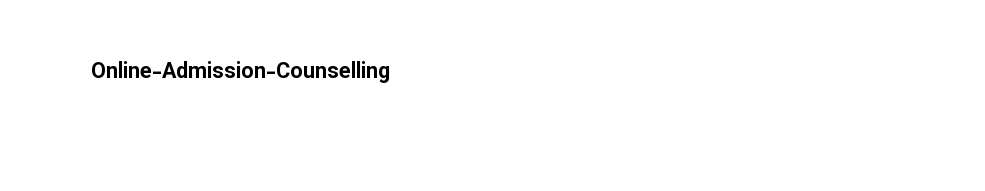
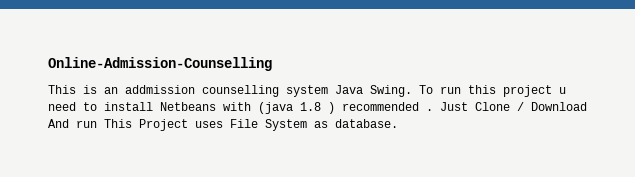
+ This is an addmission counselling system Java Swing. To run this project u need to install Netbeans with (java 1.8 ) recommended . Just Clone / Download And run This Project uses File System as database.

